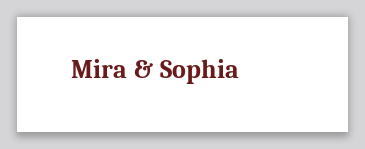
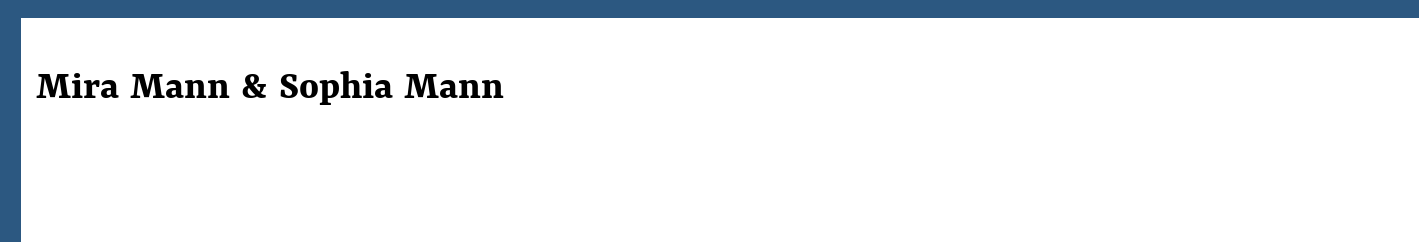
- Mira & Sophia
+ Mira Mann & Sophia Mann

